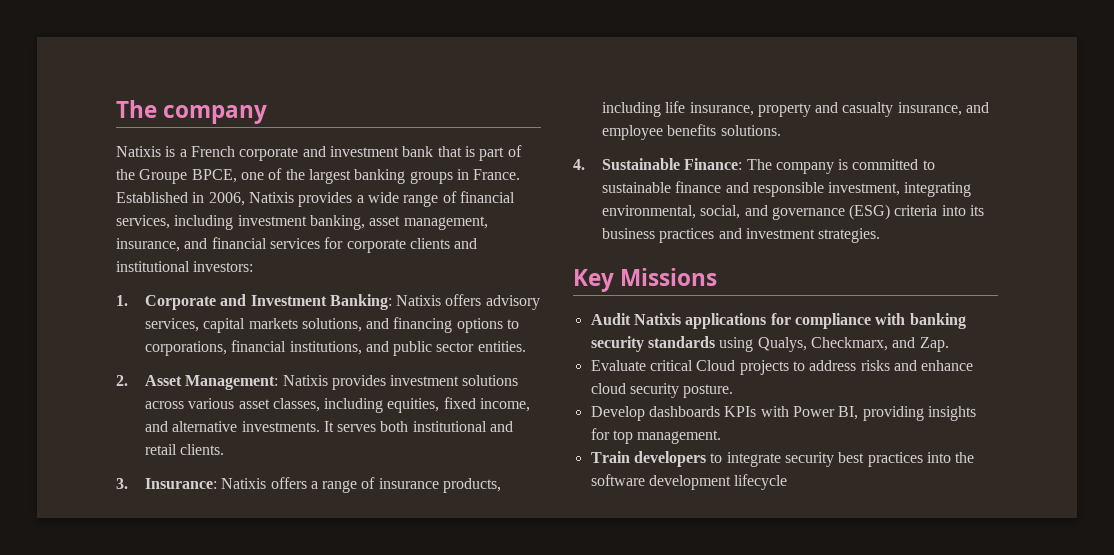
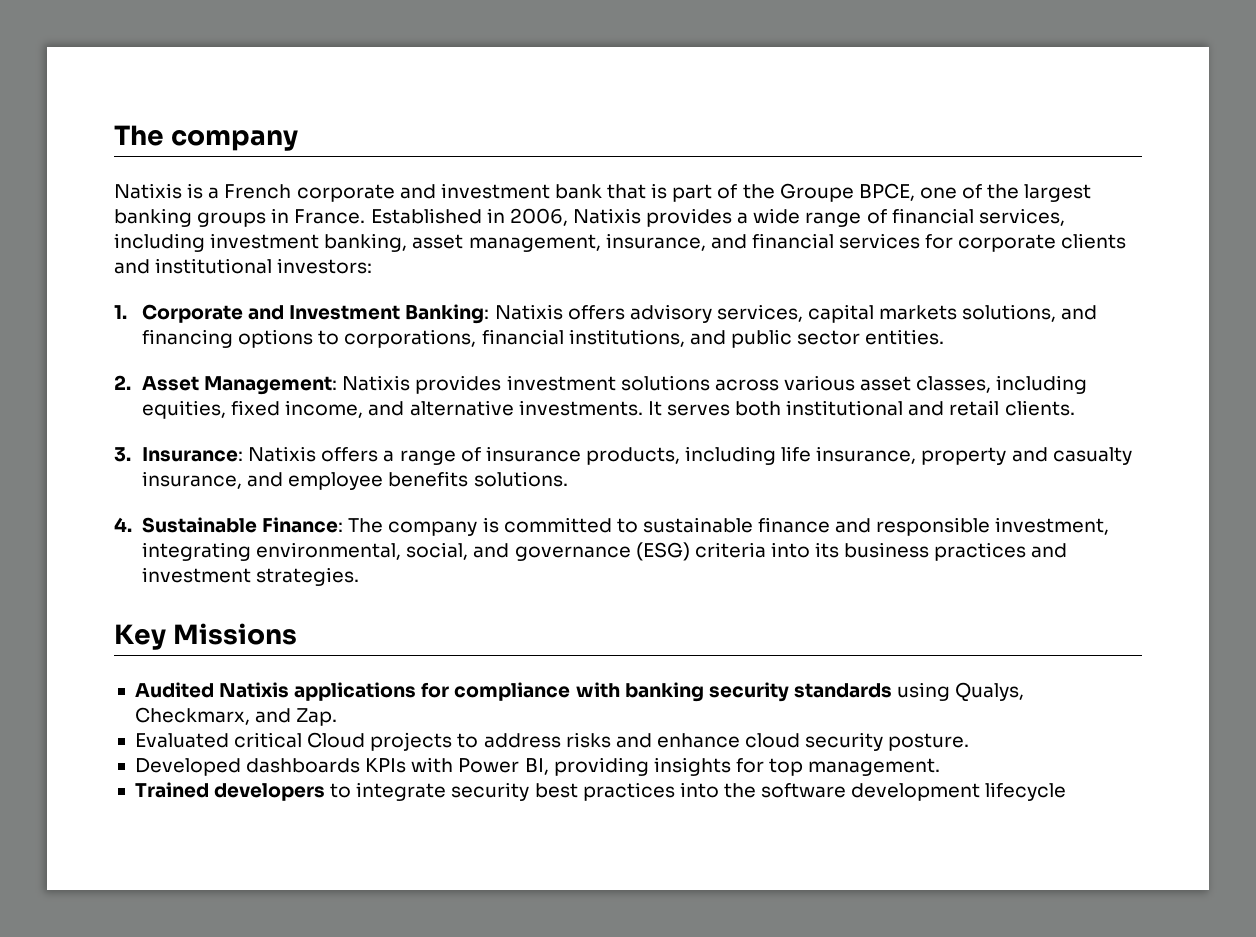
- Audit Natixis applications for compliance with banking security standards using Qualys, Checkmarx, and Zap.
+ Audited Natixis applications for compliance with banking security standards using Qualys, Checkmarx, and Zap.
- Evaluate critical Cloud projects to address risks and enhance cloud security posture.
+ Evaluated critical Cloud projects to address risks and enhance cloud security posture.
- Develop dashboards KPIs with Power BI, providing insights for top management.
+ Developed dashboards KPIs with Power BI, providing insights for top management.
- Train developers to integrate security best practices into the software development lifecycle
+ Trained developers to integrate security best practices into the software development lifecycle

